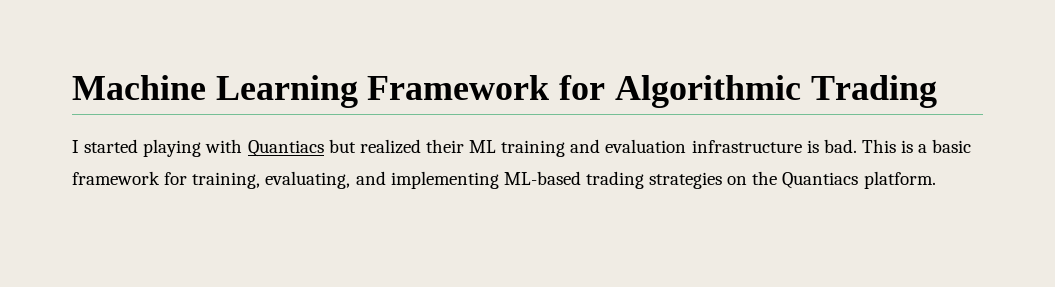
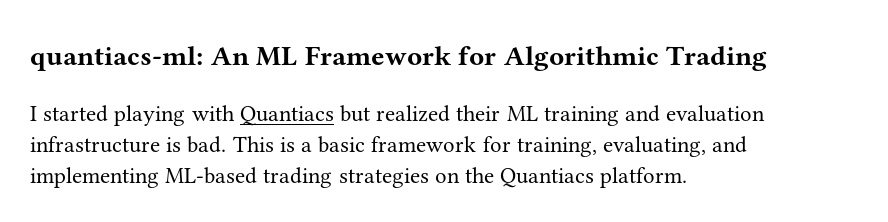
- Machine Learning Framework for Algorithmic Trading
+ quantiacs-ml: An ML Framework for Algorithmic Trading

